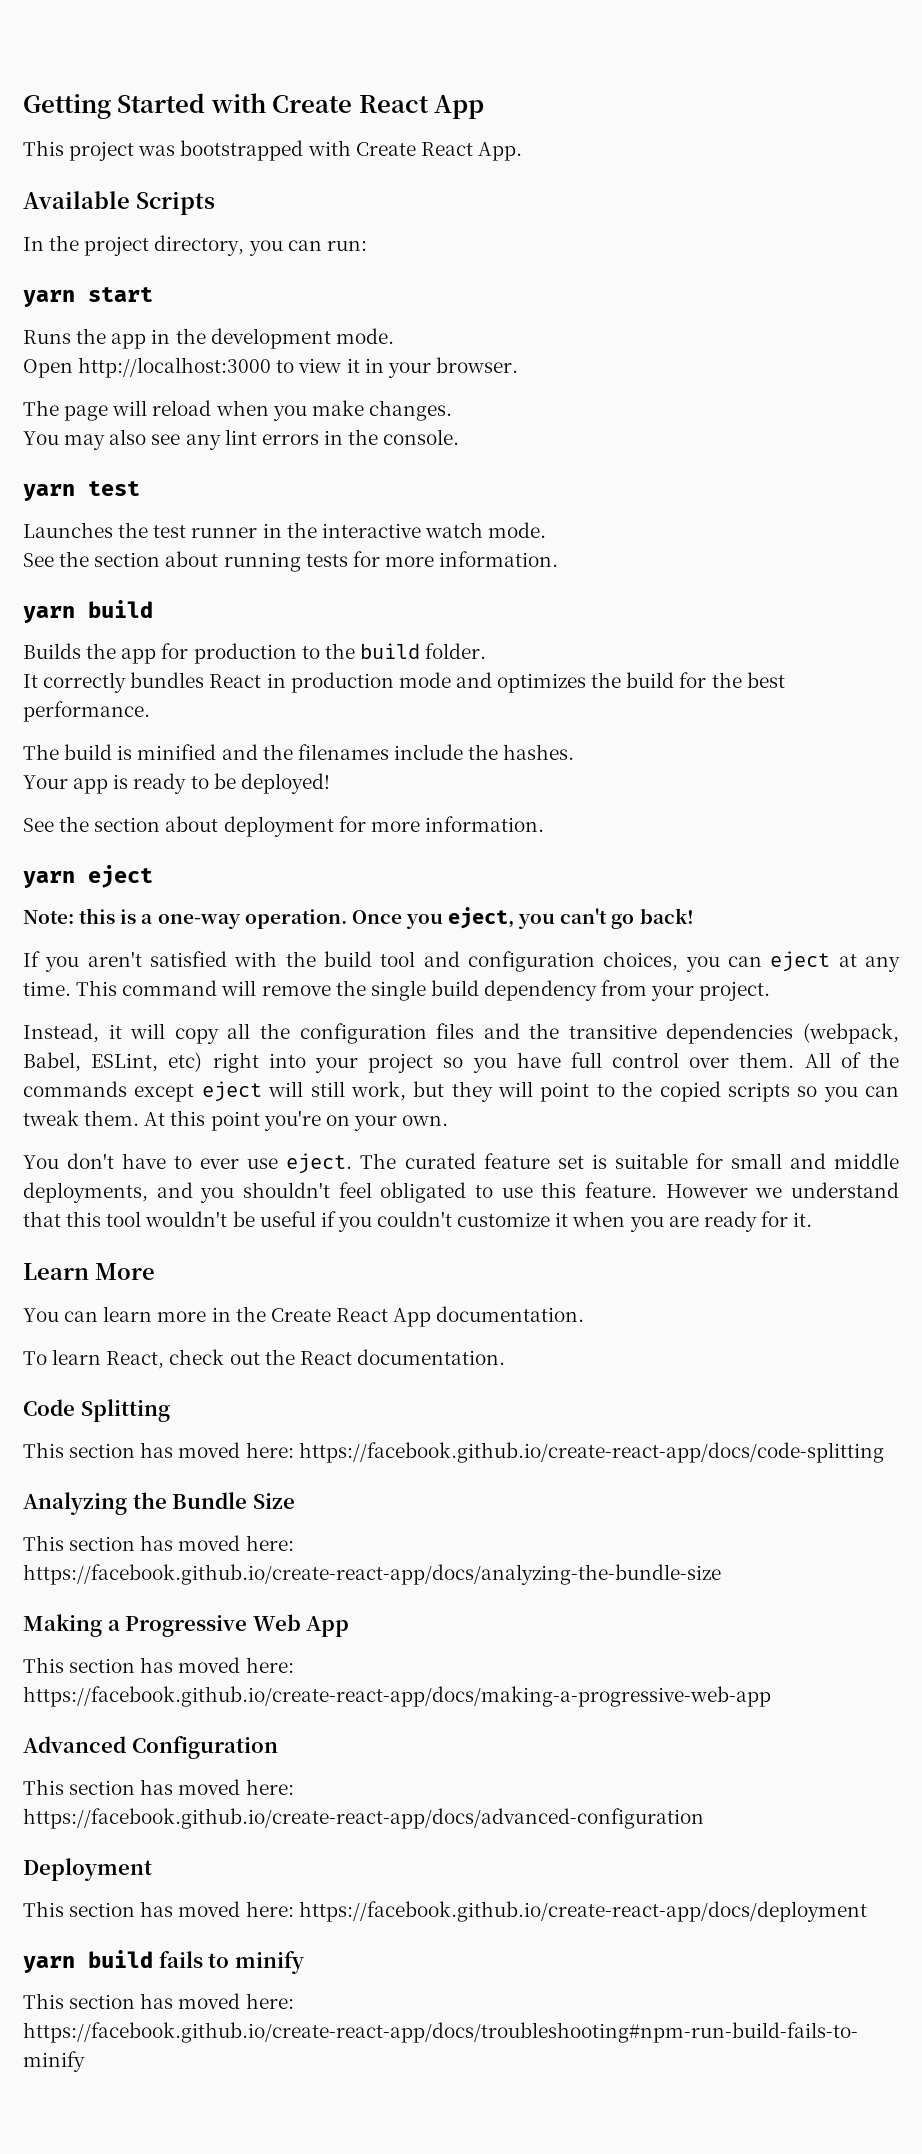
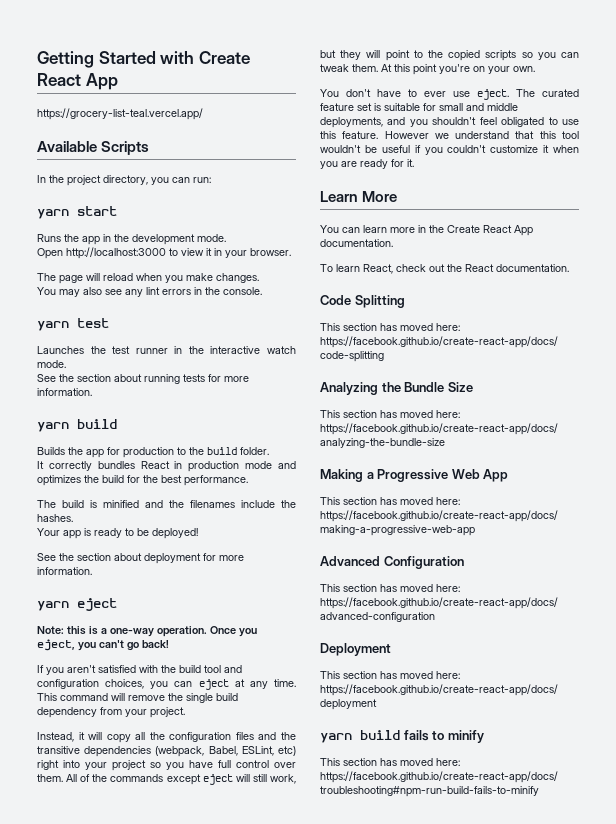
- This project was bootstrapped with Create React App.
+ https://grocery-list-teal.vercel.app/

